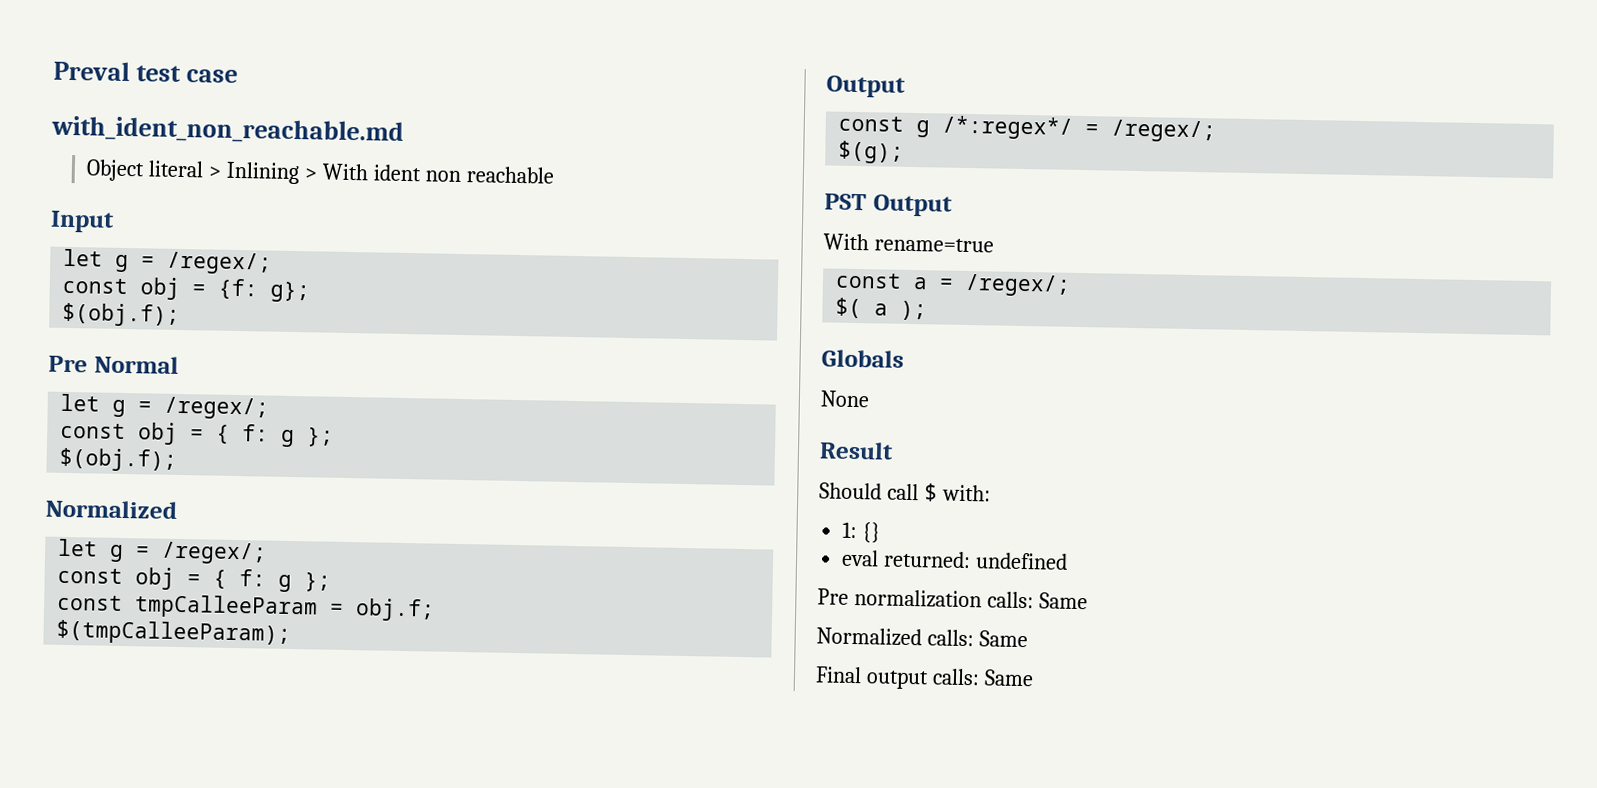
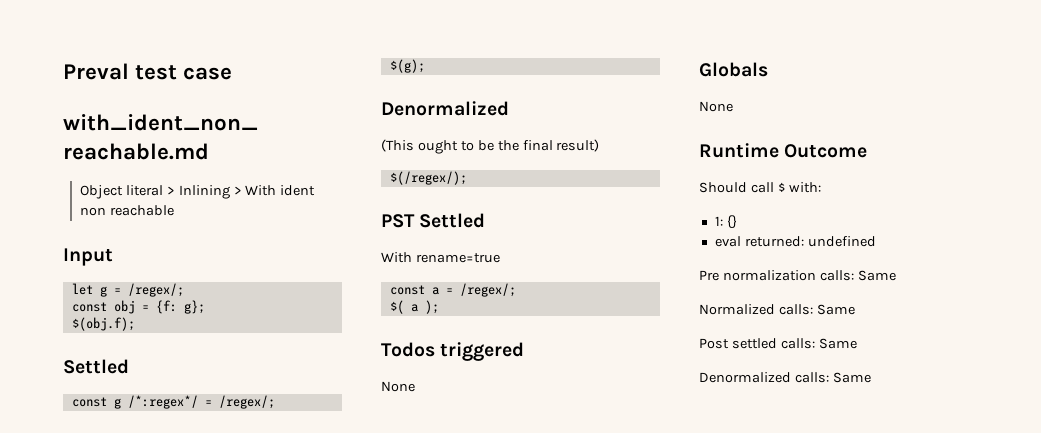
  const obj = {f: g};
  $(obj.f);
- Pre Normal
- let g = /regex/;
- const obj = { f: g };
- $(obj.f);
- Normalized
- let g = /regex/;
- const obj = { f: g };
- const tmpCalleeParam = obj.f;
- $(tmpCalleeParam);
- Output
+ Settled
  $(g);
+ Denormalized
+ (This ought to be the final result)
+ $(/regex/);
- PST Output
+ PST Settled
+ Todos triggered
+ None
- Result
+ Runtime Outcome
- Final output calls: Same
+ Post settled calls: Same
+ Denormalized calls: Same

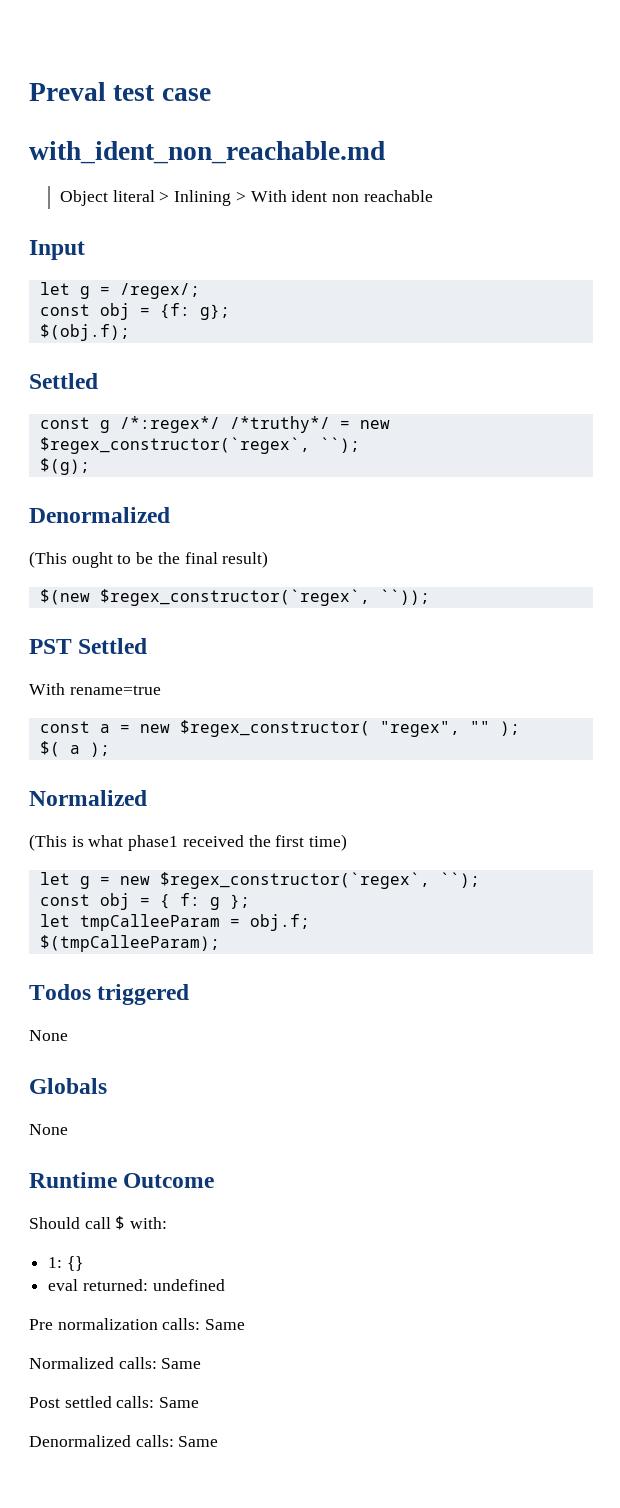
- const g /*:regex*/ = /regex/;
+ const g /*:regex*/ /*truthy*/ = new $regex_constructor(`regex`, ``);
- $(/regex/);
+ $(new $regex_constructor(`regex`, ``));
- const a = /regex/;
+ const a = new $regex_constructor( "regex", "" );
  $( a );
+ Normalized
+ (This is what phase1 received the first time)
+ let g = new $regex_constructor(`regex`, ``);
+ const obj = { f: g };
+ let tmpCalleeParam = obj.f;
+ $(tmpCalleeParam);

